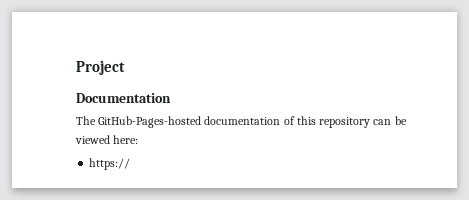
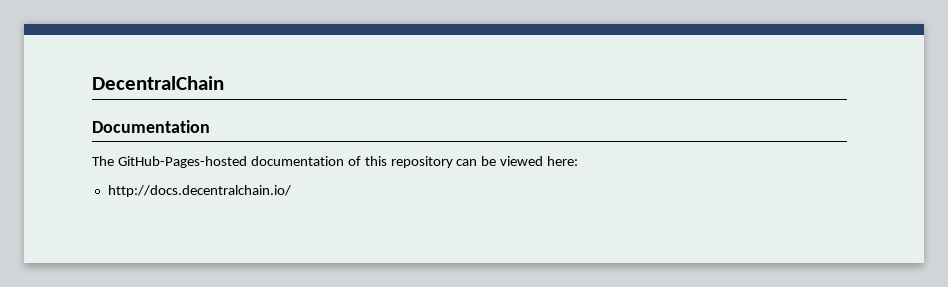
- Project
+ DecentralChain
- https://
+ http://docs.decentralchain.io/

